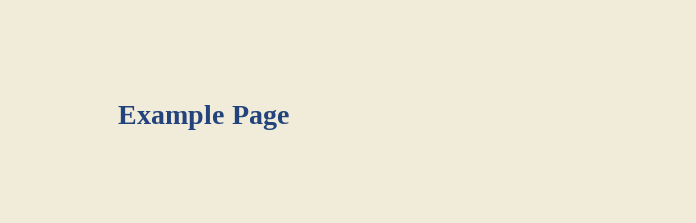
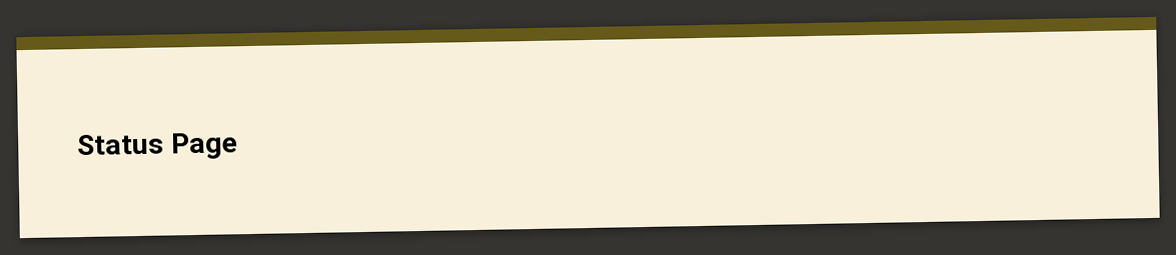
- Example Page
+ Status Page

